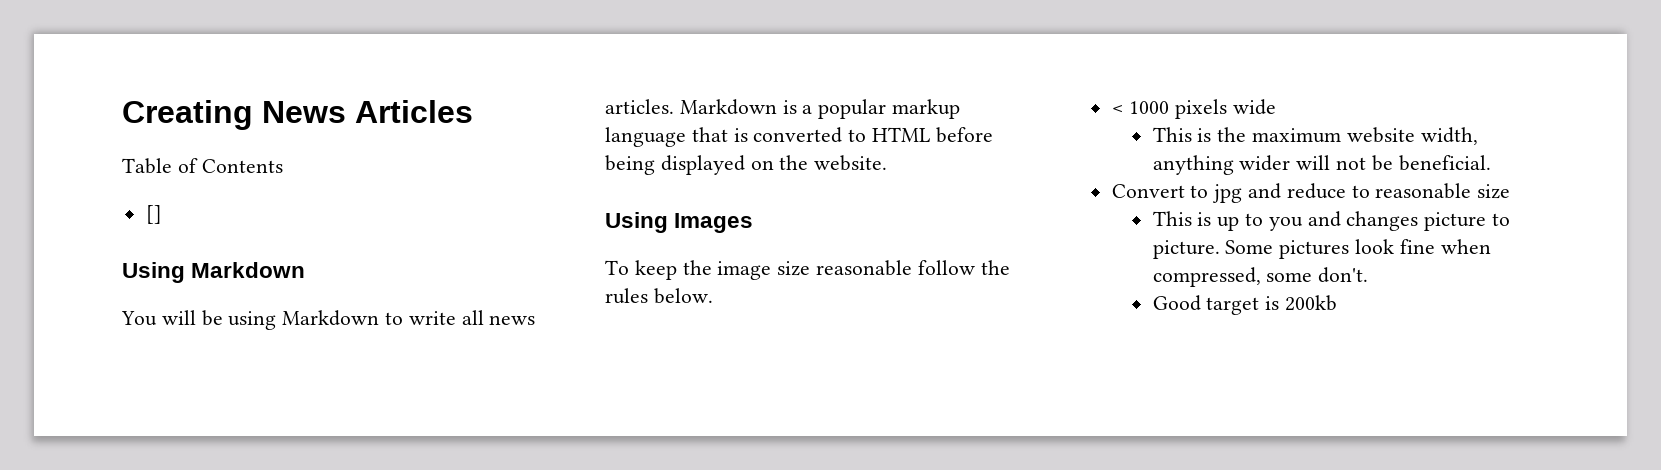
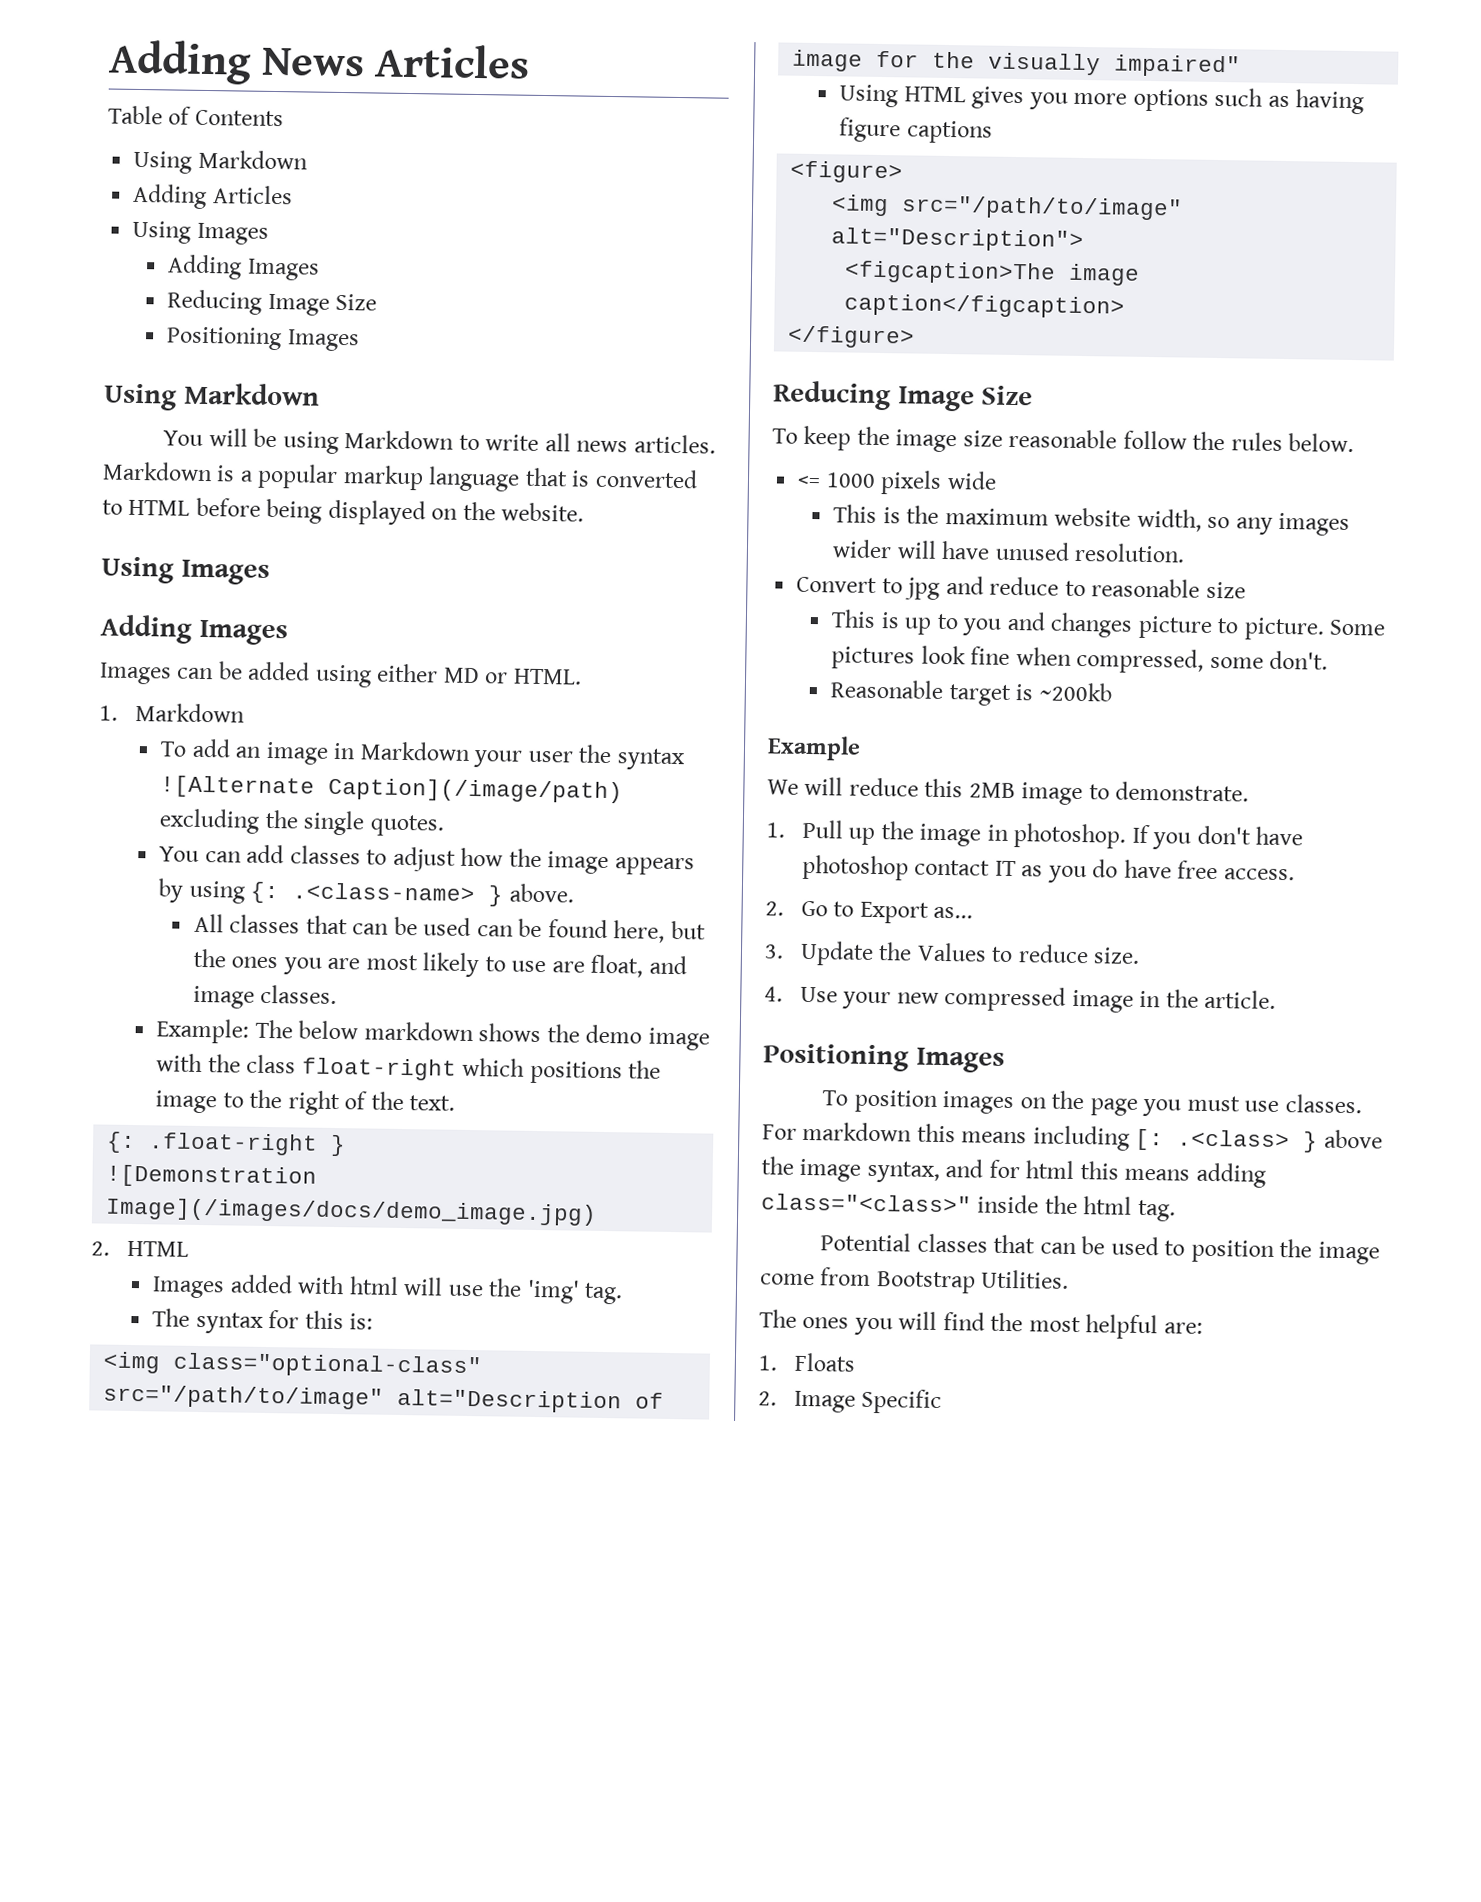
- Creating News Articles
+ Adding News Articles
  Table of Contents
- []
+ Using Markdown
+ Adding Articles
+ Using Images
+ Adding Images
+ Reducing Image Size
+ Positioning Images
  Markdown is a popular markup language that is converted to HTML before being displayed on the website.
  Using Images
+ Adding Images
+ Images can be added using either MD or HTML.
+ 1. Markdown
+ To add an image in Markdown your user the syntax ![Alternate Caption](/image/path) excluding the single quotes.
+ You can add classes to adjust how the image appears by using {: .<class-name> } above.
+ All classes that can be used can be found here, but the ones you are most likely to use are float, and image classes.
+ Example: The below markdown shows the demo image with the class float-right which positions the image to the right of the text.
+ {: .float-right }
+ ![Demonstration Image](/images/docs/demo_image.jpg)
+ 2. HTML
+ Images added with html will use the 'img' tag.
+ The syntax for this is:
+ <img class="optional-class" src="/path/to/image" alt="Description of image for the visually impaired"
+ Using HTML gives you more options such as having figure captions
+ <figure>
+ <img src="/path/to/image" alt="Description">
+ <figcaption>The image caption</figcaption>
+ </figure>
+ Reducing Image Size
- < 1000 pixels wide
+ <= 1000 pixels wide
- This is the maximum website width, anything wider will not be beneficial.
+ This is the maximum website width, so any images wider will have unused resolution.
- Good target is 200kb
+ Reasonable target is ~200kb
+ Example
+ We will reduce this 2MB image to demonstrate.
+ 1. Pull up the image in photoshop. If you don't have photoshop contact IT as you do have free access.
+ 2. Go to Export as...
+ 3. Update the Values to reduce size.
+ 4. Use your new compressed image in the article.
+ Positioning Images
+ To position images on the page you must use classes. For markdown this means including [: .<class> } above the image syntax, and for html this means adding class="<class>" inside the html tag.
+ Potential classes that can be used to position the image come from Bootstrap Utilities.
+ The ones you will find the most helpful are:
+ 1. Floats
+ 2. Image Specific

